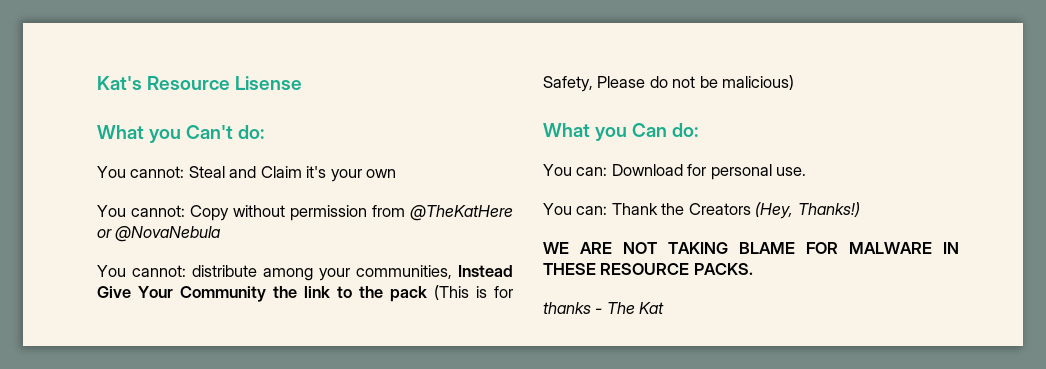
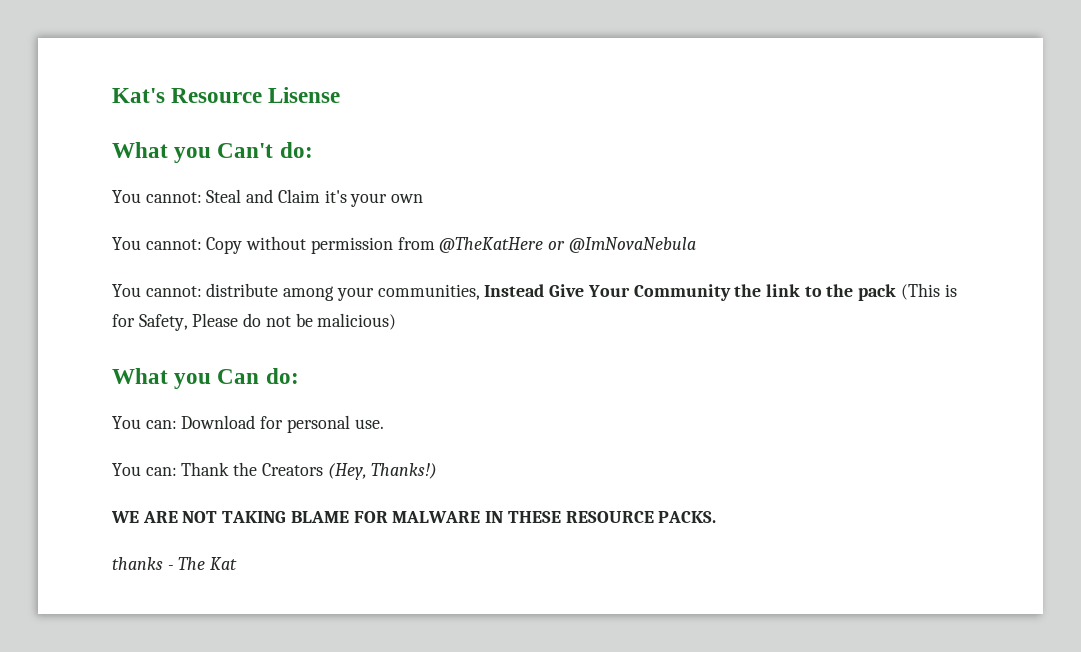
- You cannot: Copy without permission from @TheKatHere or @NovaNebula
+ You cannot: Copy without permission from @TheKatHere or @ImNovaNebula

